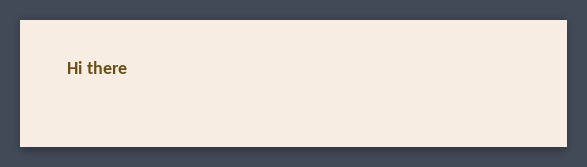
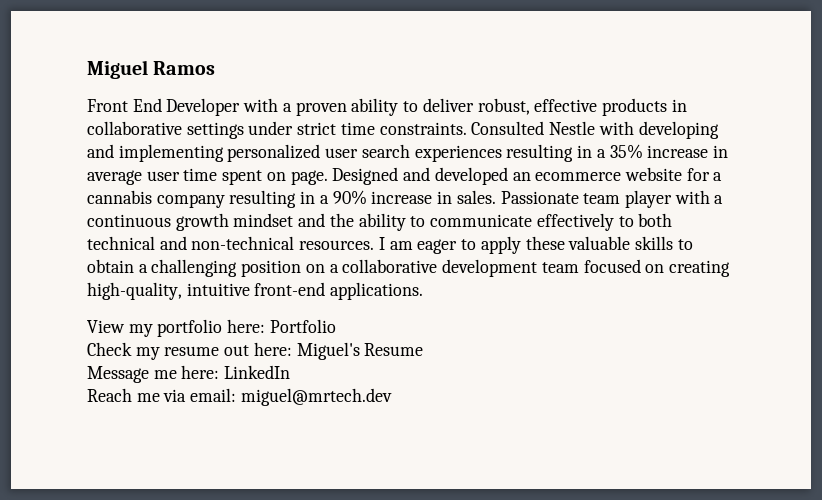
- Hi there
+ Miguel Ramos
+ Front End Developer with a proven ability to deliver robust, effective products in collaborative settings under strict time constraints. Consulted Nestle with developing and implementing personalized user search experiences resulting in a 35% increase in average user time spent on page. Designed and developed an ecommerce website for a cannabis company resulting in a 90% increase in sales. Passionate team player with a continuous growth mindset and the ability to communicate effectively to both technical and non-technical resources. I am eager to apply these valuable skills to obtain a challenging position on a collaborative development team focused on creating high-quality, intuitive front-end applications.
+ View my portfolio here: Portfolio
+ Check my resume out here: Miguel's Resume
+ Message me here: LinkedIn
+ Reach me via email: miguel@mrtech.dev

